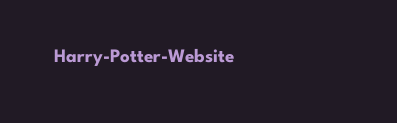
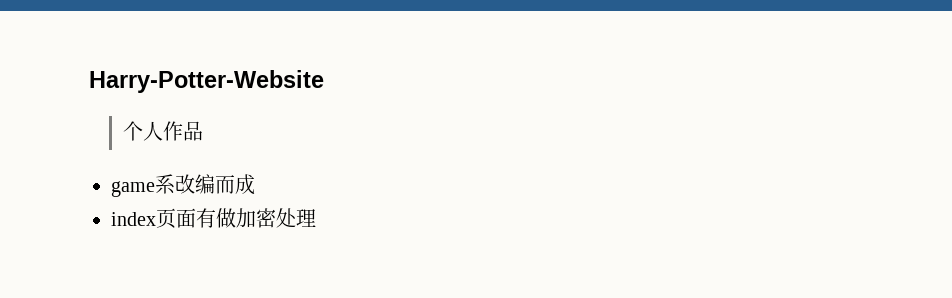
+ 个人作品
+ game系改编而成
+ index页面有做加密处理

